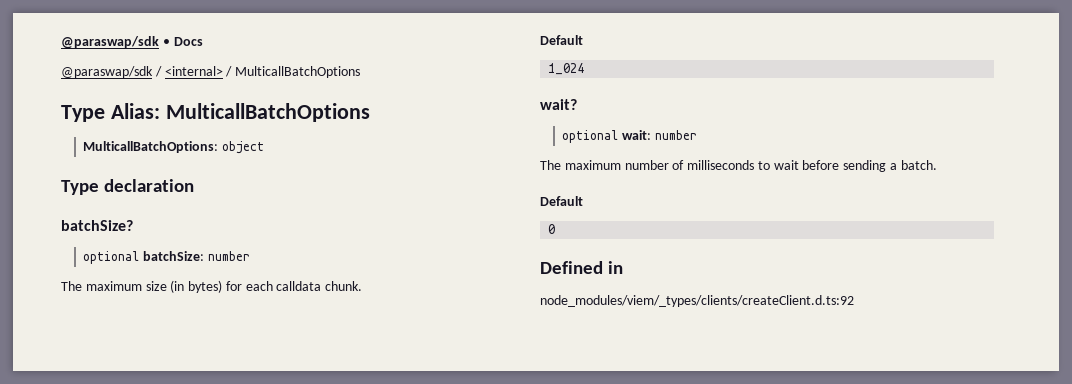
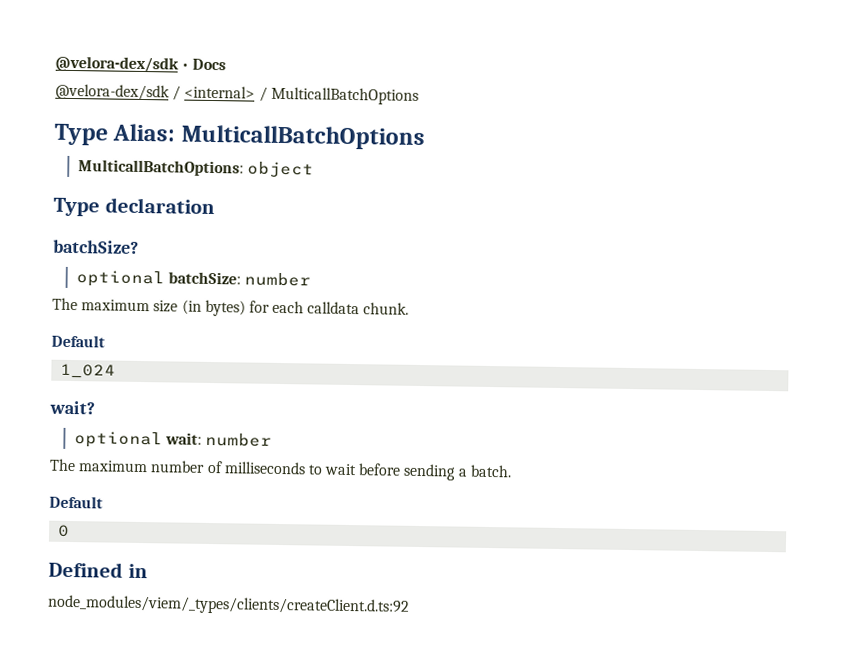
- @paraswap/sdk • Docs
+ @velora-dex/sdk • Docs
- @paraswap/sdk / <internal> / MulticallBatchOptions
+ @velora-dex/sdk / <internal> / MulticallBatchOptions

